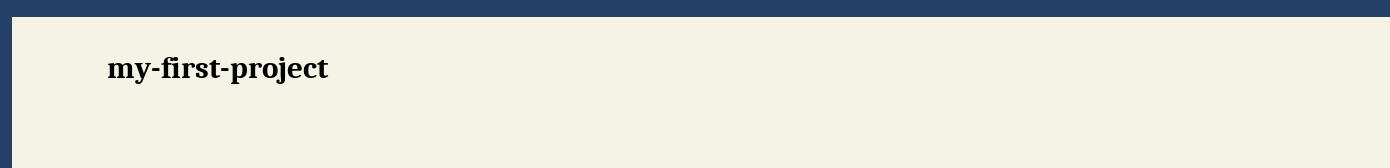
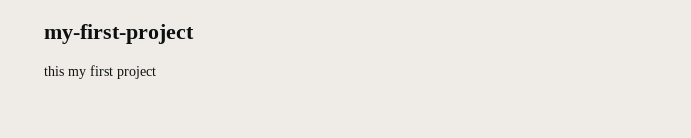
+ this my first project

